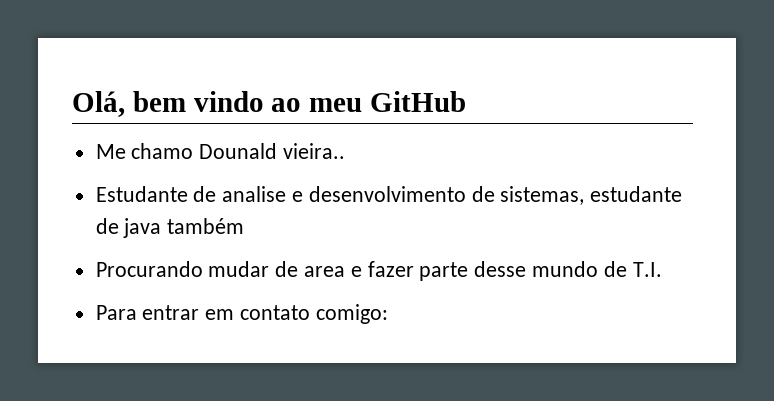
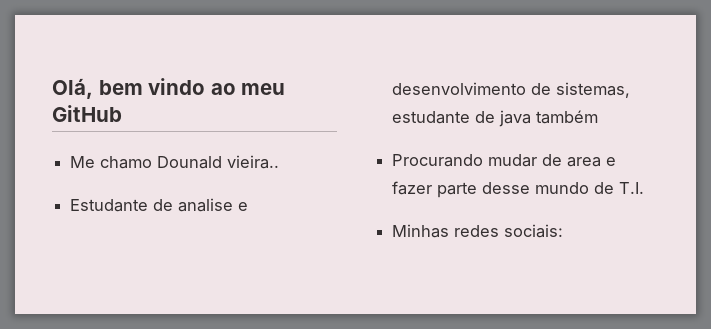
- Para entrar em contato comigo:
+ Minhas redes sociais:

